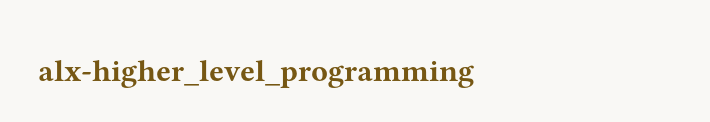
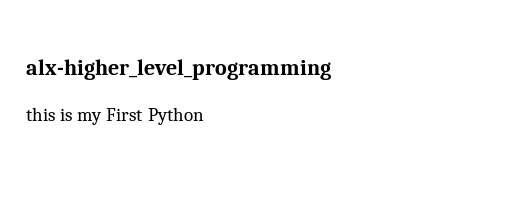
+ this is my First Python

